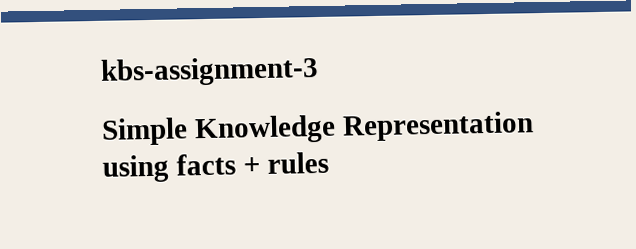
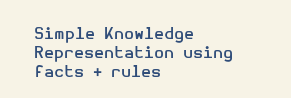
- kbs-assignment-3

